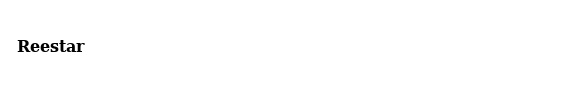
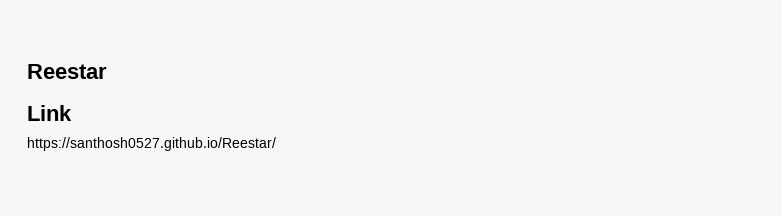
+ Link
+ https://santhosh0527.github.io/Reestar/

